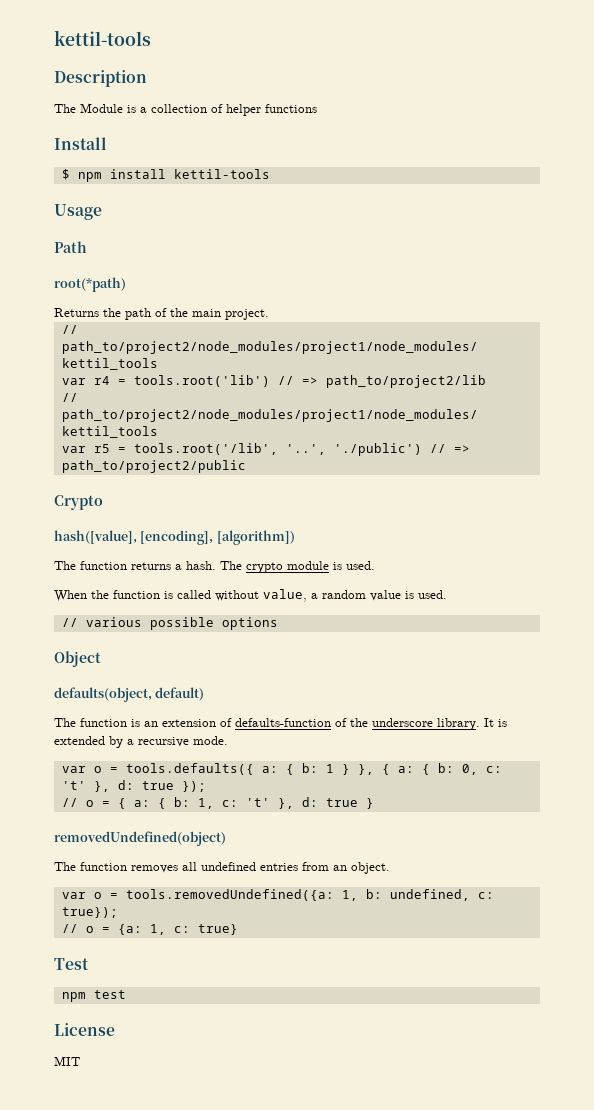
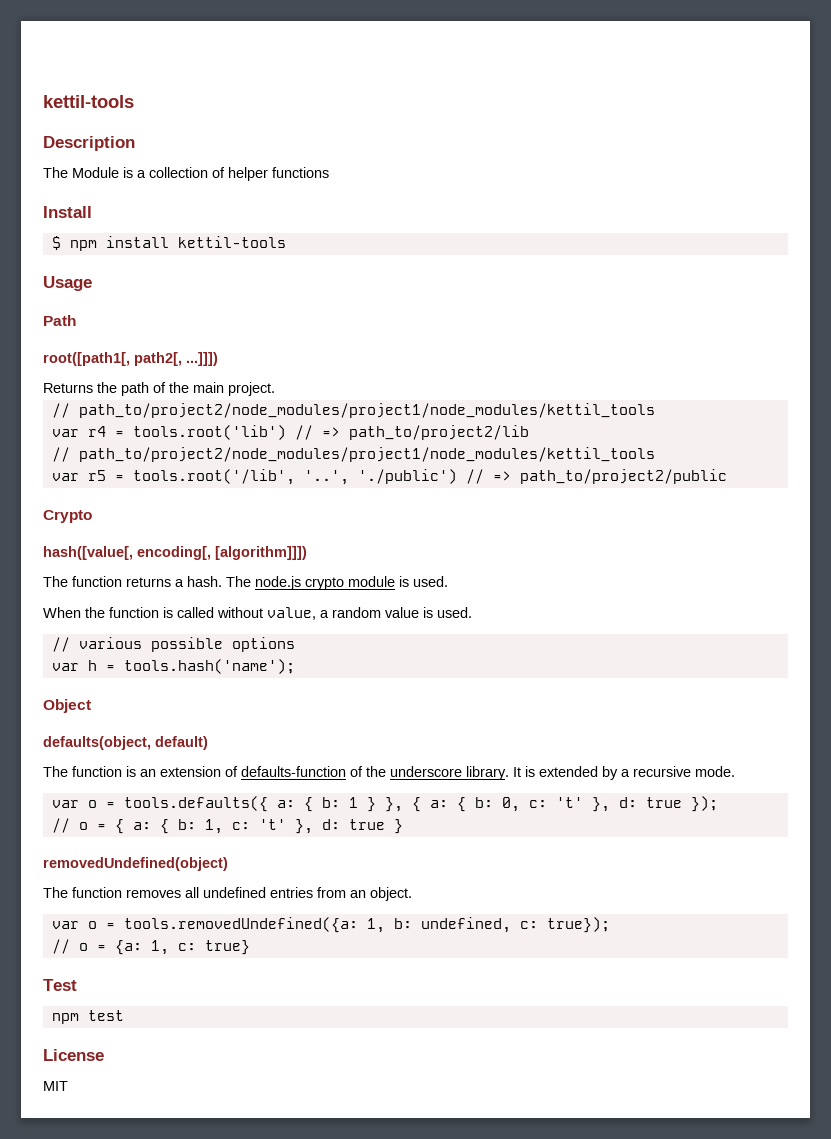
- root(*path)
+ root([path1[, path2[, ...]]])
- hash([value], [encoding], [algorithm])
+ hash([value[, encoding[, [algorithm]]])
- The crypto module is used.
+ The node.js crypto module is used.
+ var h = tools.hash('name');

